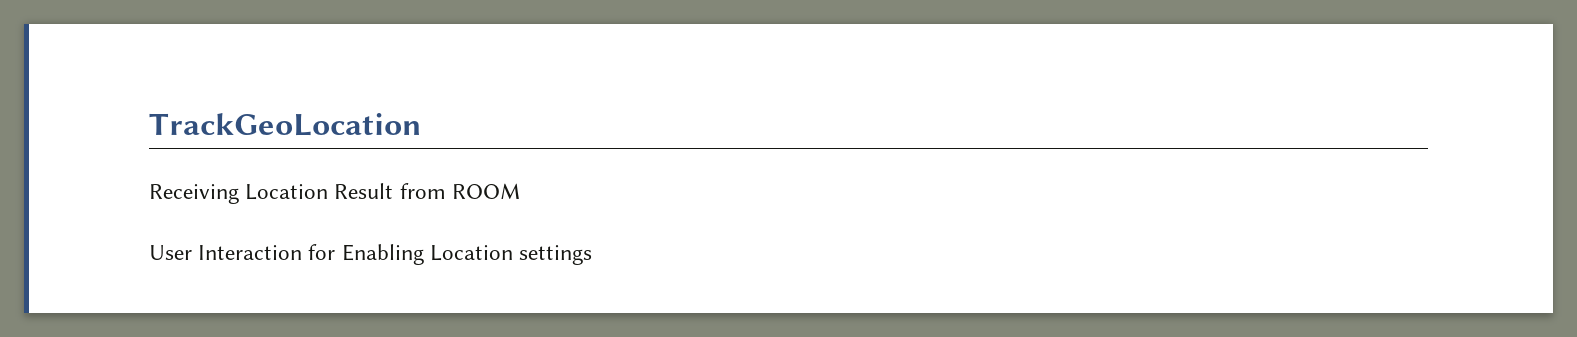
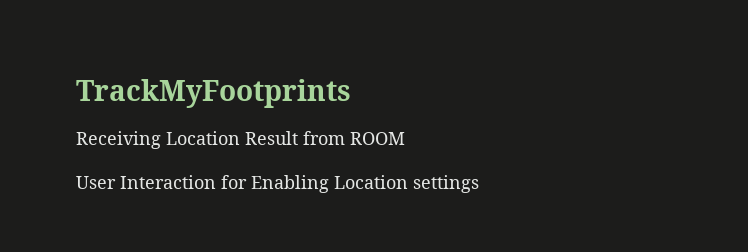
- TrackGeoLocation
+ TrackMyFootprints

